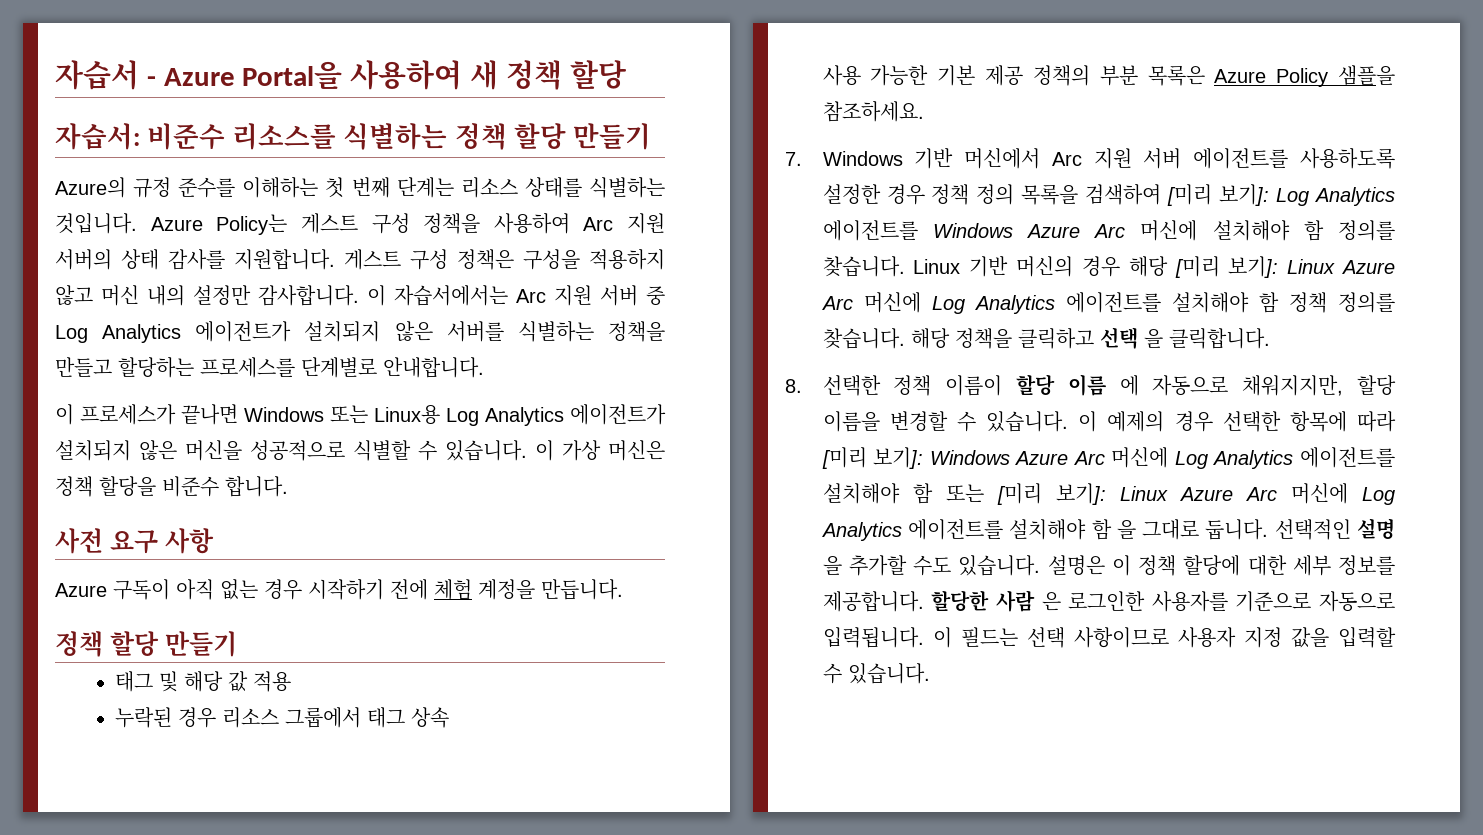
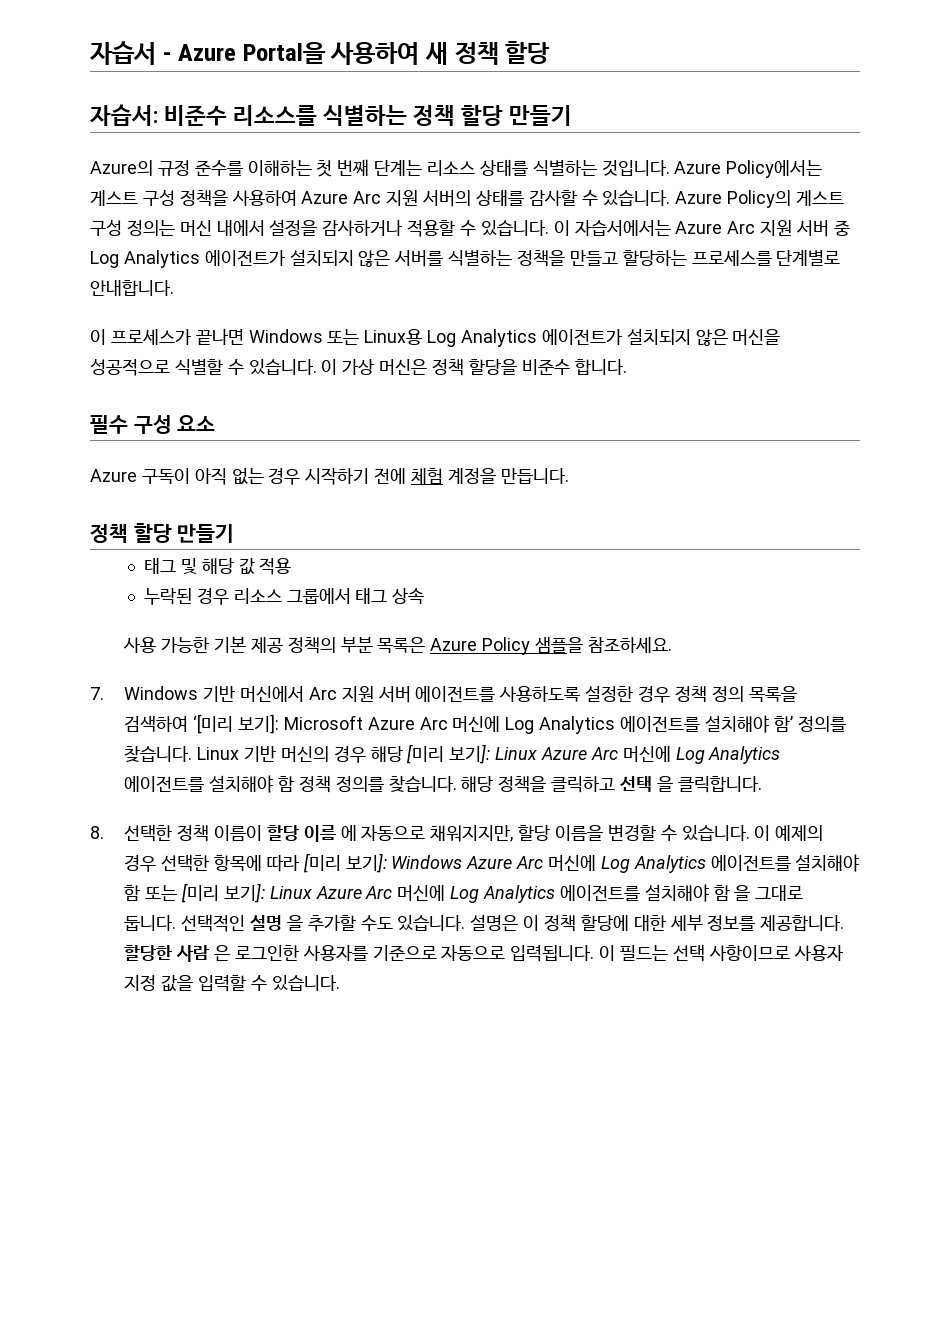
- Azure Policy는 게스트 구성 정책을 사용하여 Arc 지원 서버의 상태 감사를 지원합니다. 게스트 구성 정책은 구성을 적용하지 않고 머신 내의 설정만 감사합니다.
+ Azure Policy에서는 게스트 구성 정책을 사용하여 Azure Arc 지원 서버의 상태를 감사할 수 있습니다. Azure Policy의 게스트 구성 정의는 머신 내에서 설정을 감사하거나 적용할 수 있습니다.
- 이 자습서에서는 Arc 지원 서버 중 Log Analytics 에이전트가 설치되지 않은 서버를 식별하는 정책을 만들고 할당하는 프로세스를 단계별로 안내합니다.
+ 이 자습서에서는 Azure Arc 지원 서버 중 Log Analytics 에이전트가 설치되지 않은 서버를 식별하는 정책을 만들고 할당하는 프로세스를 단계별로 안내합니다.
- 사전 요구 사항
+ 필수 구성 요소
- 7. Windows 기반 머신에서 Arc 지원 서버 에이전트를 사용하도록 설정한 경우 정책 정의 목록을 검색하여 [미리 보기]: Log Analytics 에이전트를 Windows Azure Arc 머신에 설치해야 함 정의를 찾습니다.
+ 7. Windows 기반 머신에서 Arc 지원 서버 에이전트를 사용하도록 설정한 경우 정책 정의 목록을 검색하여 ‘[미리 보기]: Microsoft Azure Arc 머신에 Log Analytics 에이전트를 설치해야 함’ 정의를 찾습니다.

